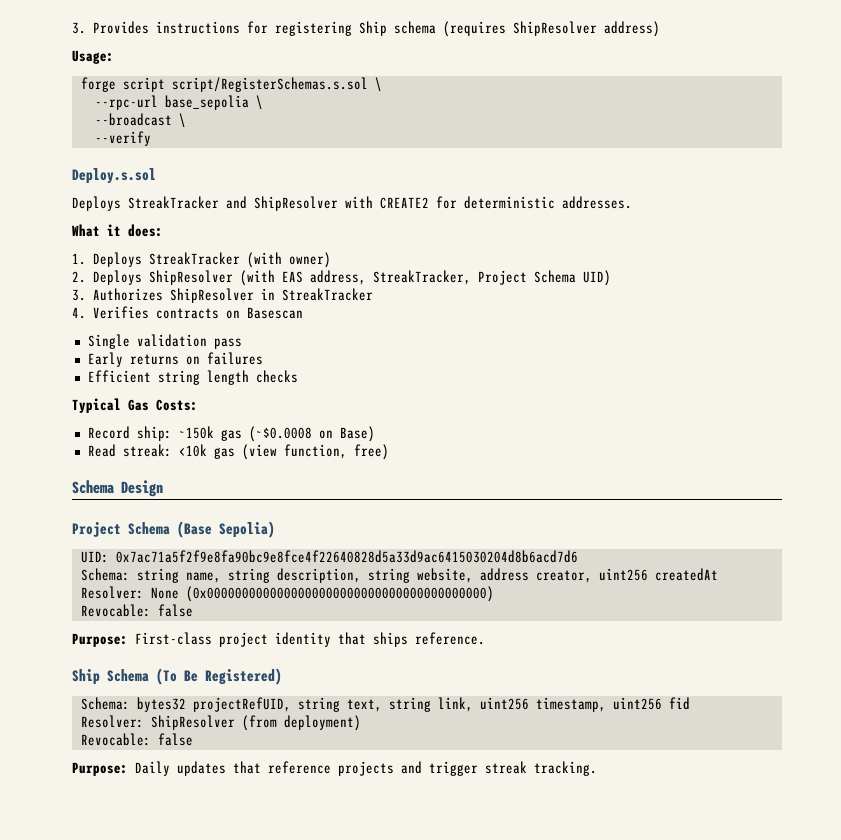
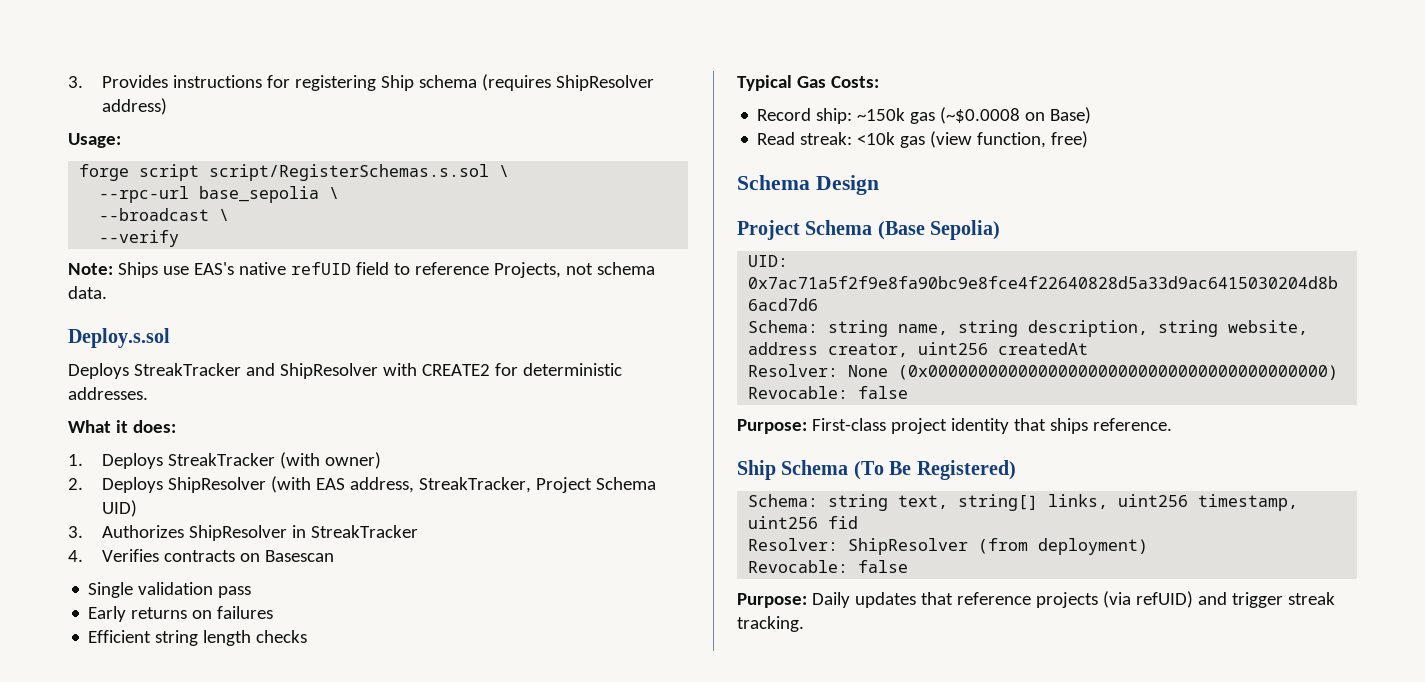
+ Note: Ships use EAS's native refUID field to reference Projects, not schema data.
- Schema: bytes32 projectRefUID, string text, string link, uint256 timestamp, uint256 fid
+ Schema: string text, string[] links, uint256 timestamp, uint256 fid
- Purpose: Daily updates that reference projects and trigger streak tracking.
+ Purpose: Daily updates that reference projects (via refUID) and trigger streak tracking.

